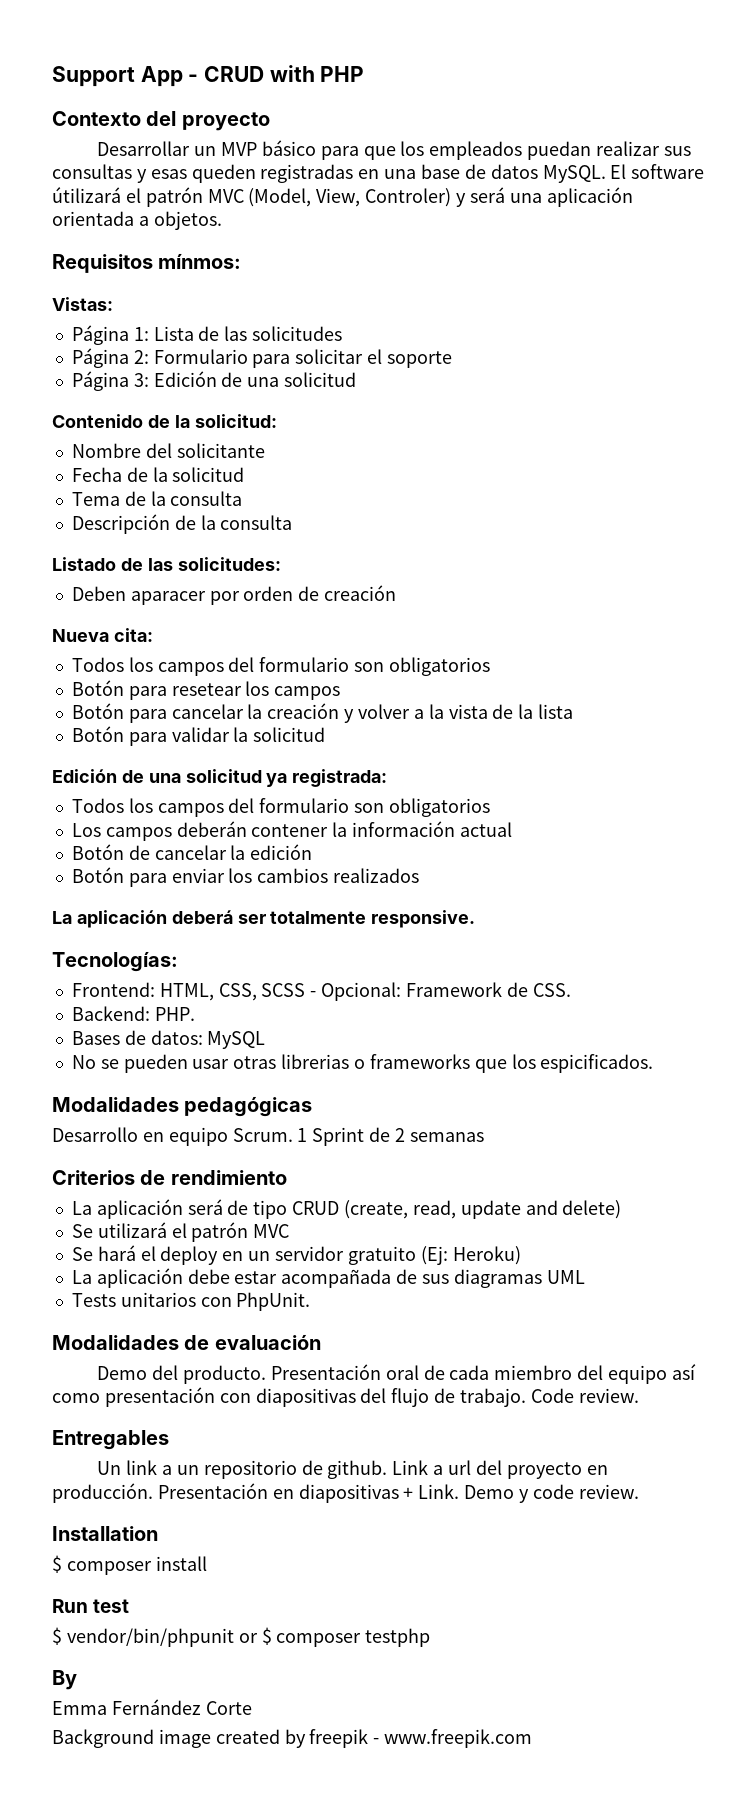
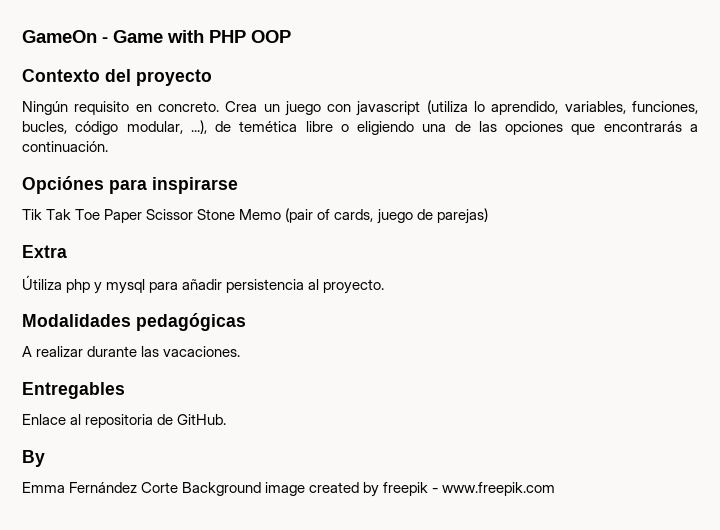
- Support App - CRUD with PHP
+ GameOn - Game with PHP OOP
- Desarrollar un MVP básico para que los empleados puedan realizar sus consultas y esas queden registradas en una base de datos MySQL. El software útilizará el patrón MVC (Model, View, Controler) y será una aplicación orientada a objetos.
- Requisitos mínmos:
- Vistas:
- Página 1: Lista de las solicitudes
- Página 2: Formulario para solicitar el soporte
- Página 3: Edición de una solicitud
- Contenido de la solicitud:
- Nombre del solicitante
- Fecha de la solicitud
- Tema de la consulta
- Descripción de la consulta
- Listado de las solicitudes:
- Deben aparacer por orden de creación
- Nueva cita:
- Todos los campos del formulario son obligatorios
- Botón para resetear los campos
- Botón para cancelar la creación y volver a la vista de la lista
- Botón para validar la solicitud
- Edición de una solicitud ya registrada:
- Todos los campos del formulario son obligatorios
- Los campos deberán contener la información actual
- Botón de cancelar la edición
- Botón para enviar los cambios realizados
- La aplicación deberá ser totalmente responsive.
- Tecnologías:
- Frontend: HTML, CSS, SCSS - Opcional: Framework de CSS.
- Backend: PHP.
- Bases de datos: MySQL
- No se pueden usar otras librerias o frameworks que los espicificados.
+ Ningún requisito en concreto. Crea un juego con javascript (utiliza lo aprendido, variables, funciones, bucles, código modular, ...), de temética libre o eligiendo una de las opciones que encontrarás a continuación.
+ Opciónes para inspirarse
+ Tik Tak Toe Paper Scissor Stone Memo (pair of cards, juego de parejas)
+ Extra
+ Útiliza php y mysql para añadir persistencia al proyecto.
  Modalidades pedagógicas
- Desarrollo en equipo Scrum. 1 Sprint de 2 semanas
- Criterios de rendimiento
- La aplicación será de tipo CRUD (create, read, update and delete)
- Se utilizará el patrón MVC
- Se hará el deploy en un servidor gratuito (Ej: Heroku)
- La aplicación debe estar acompañada de sus diagramas UML
- Tests unitarios con PhpUnit.
- Modalidades de evaluación
- Demo del producto. Presentación oral de cada miembro del equipo así como presentación con diapositivas del flujo de trabajo. Code review.
+ A realizar durante las vacaciones.
  Entregables
- Un link a un repositorio de github. Link a url del proyecto en producción. Presentación en diapositivas + Link. Demo y code review.
- Installation
- $ composer install
- Run test
- $ vendor/bin/phpunit or $ composer testphp
+ Enlace al repositoria de GitHub.
- Emma Fernández Corte
- Background image created by freepik - www.freepik.com
+ Emma Fernández Corte Background image created by freepik - www.freepik.com

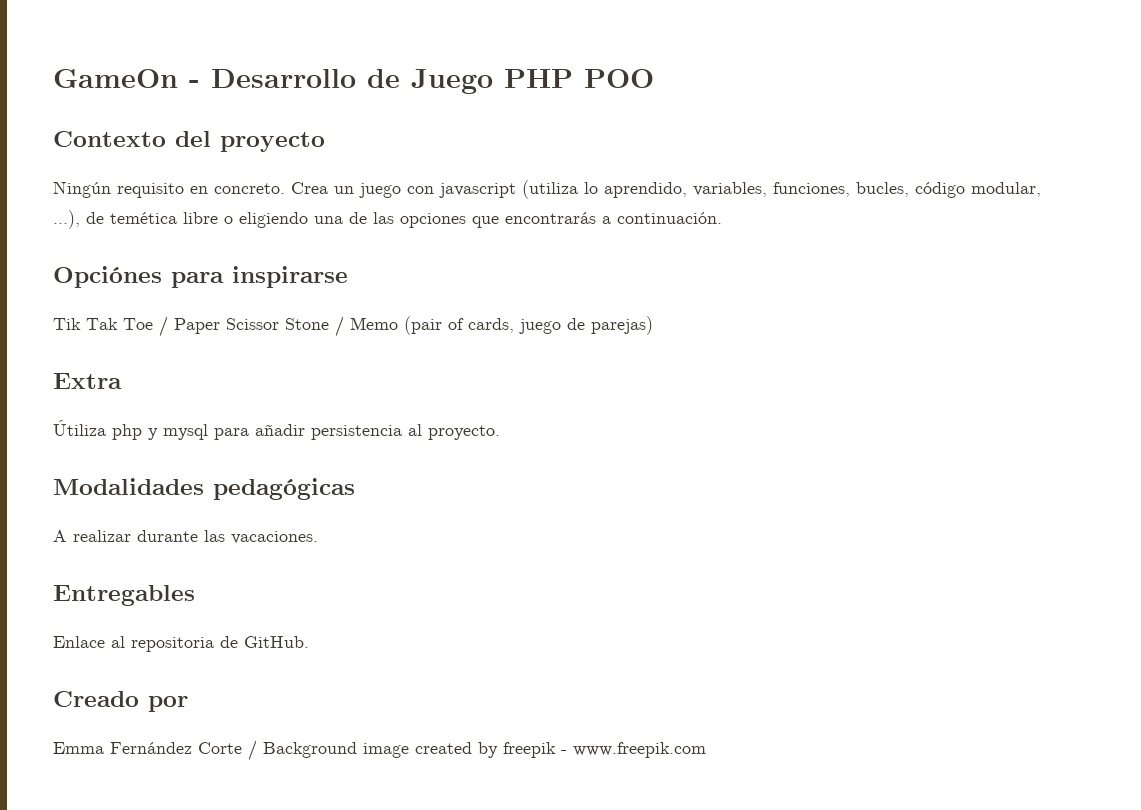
- GameOn - Game with PHP OOP
+ GameOn - Desarrollo de Juego PHP POO
- Tik Tak Toe Paper Scissor Stone Memo (pair of cards, juego de parejas)
+ Tik Tak Toe / Paper Scissor Stone / Memo (pair of cards, juego de parejas)
- By
+ Creado por
- Emma Fernández Corte Background image created by freepik - www.freepik.com
+ Emma Fernández Corte / Background image created by freepik - www.freepik.com

